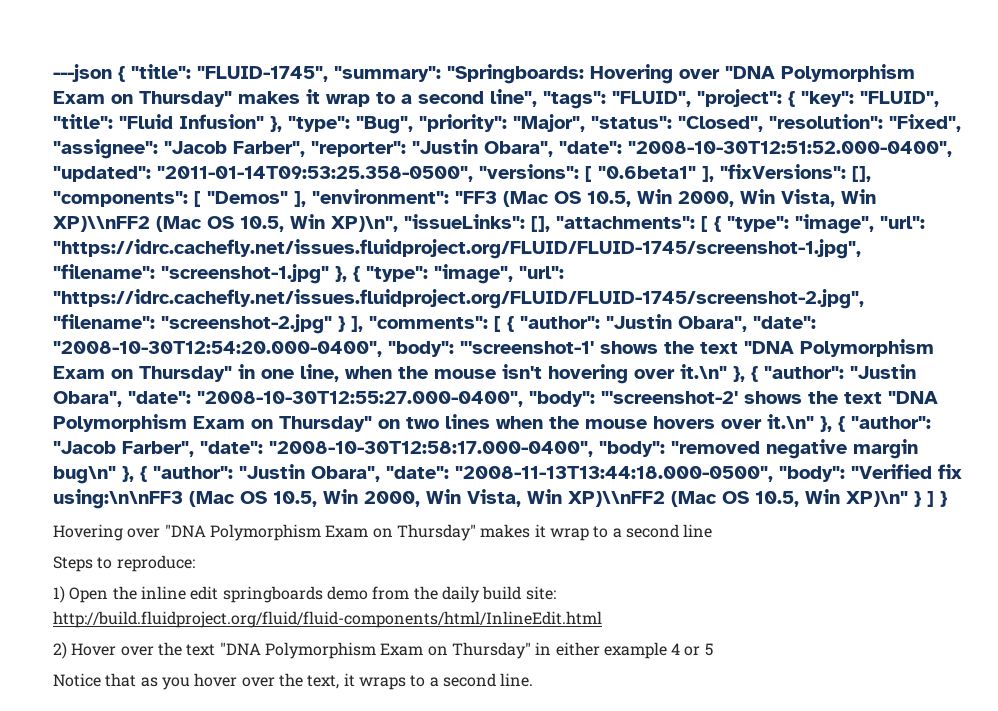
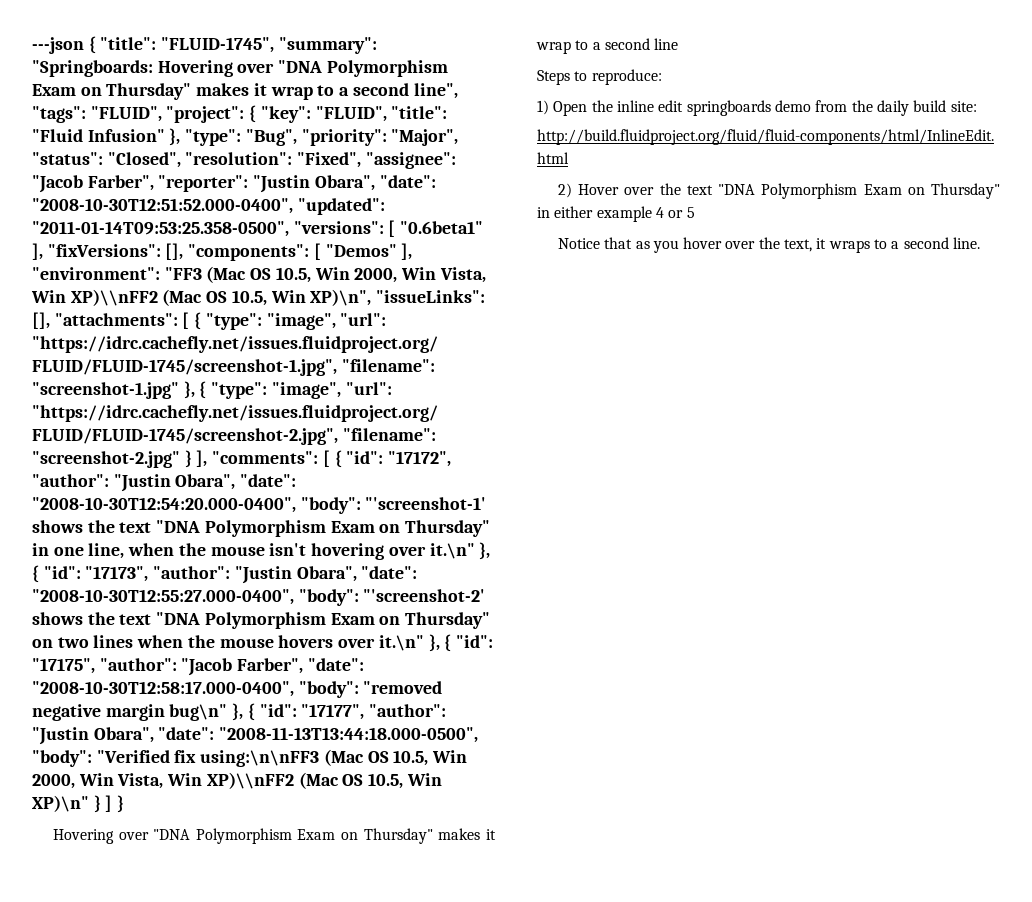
- [ { "author":
+ [ { "id": "17172", "author":
- "'screenshot-1' shows the text "DNA Polymorphism Exam on Thursday" in one line, when the mouse isn't hovering over it.\n" }, { "author":
+ "'screenshot-1' shows the text "DNA Polymorphism Exam on Thursday" in one line, when the mouse isn't hovering over it.\n" }, { "id": "17173", "author":
- "'screenshot-2' shows the text "DNA Polymorphism Exam on Thursday" on two lines when the mouse hovers over it.\n" }, { "author":
+ "'screenshot-2' shows the text "DNA Polymorphism Exam on Thursday" on two lines when the mouse hovers over it.\n" }, { "id": "17175", "author":
- "removed negative margin bug\n" }, { "author":
+ "removed negative margin bug\n" }, { "id": "17177", "author":

